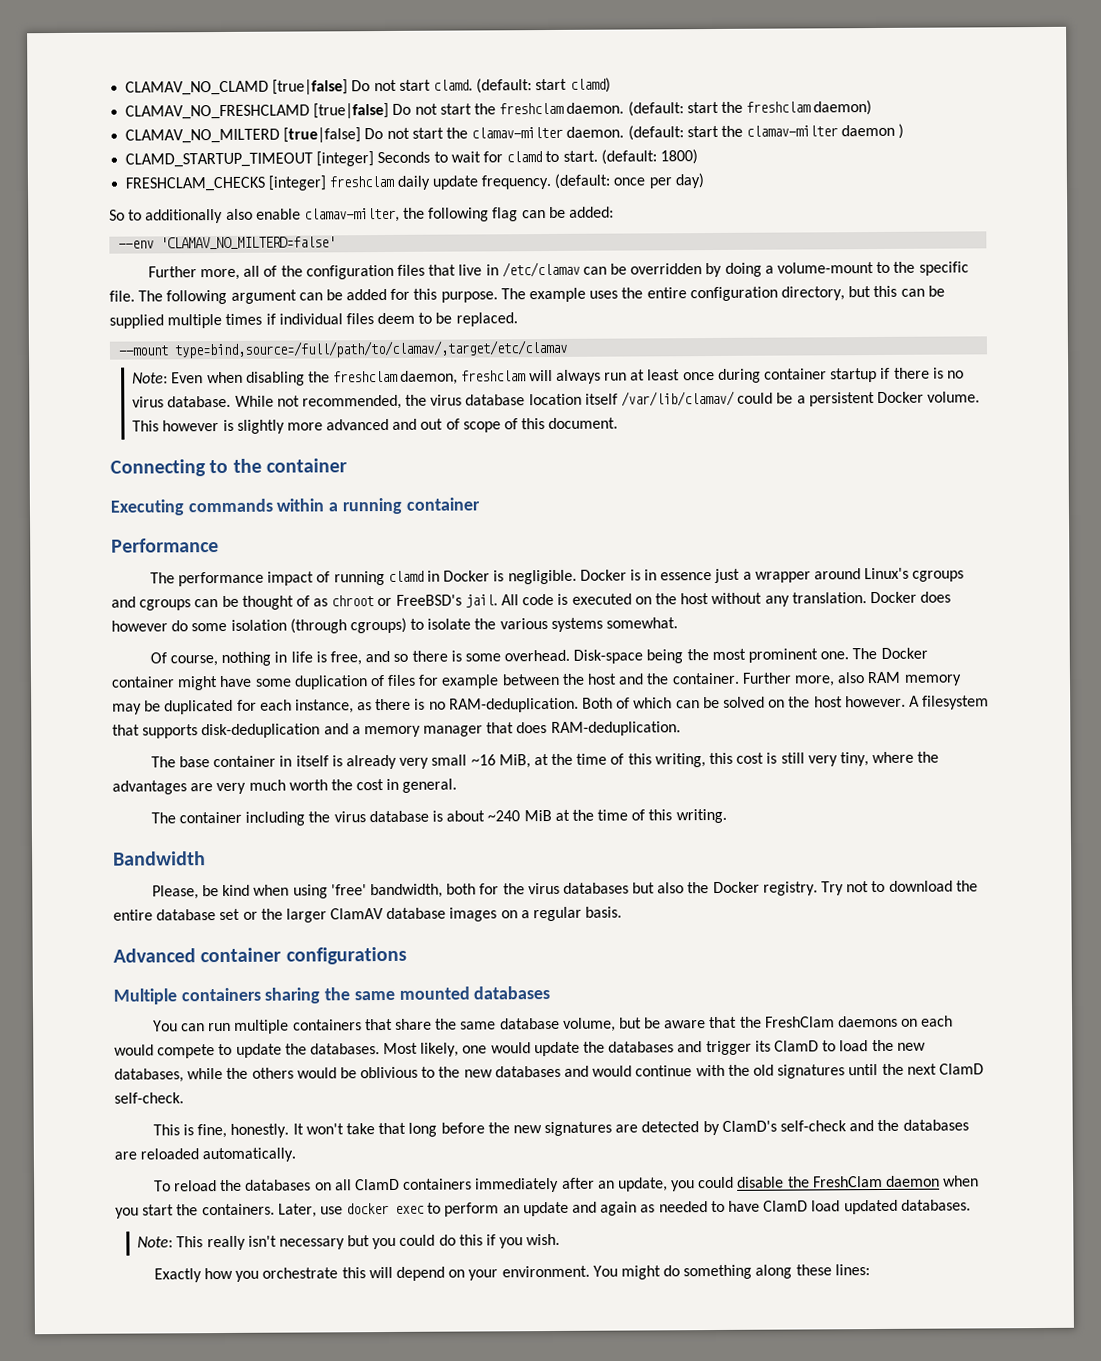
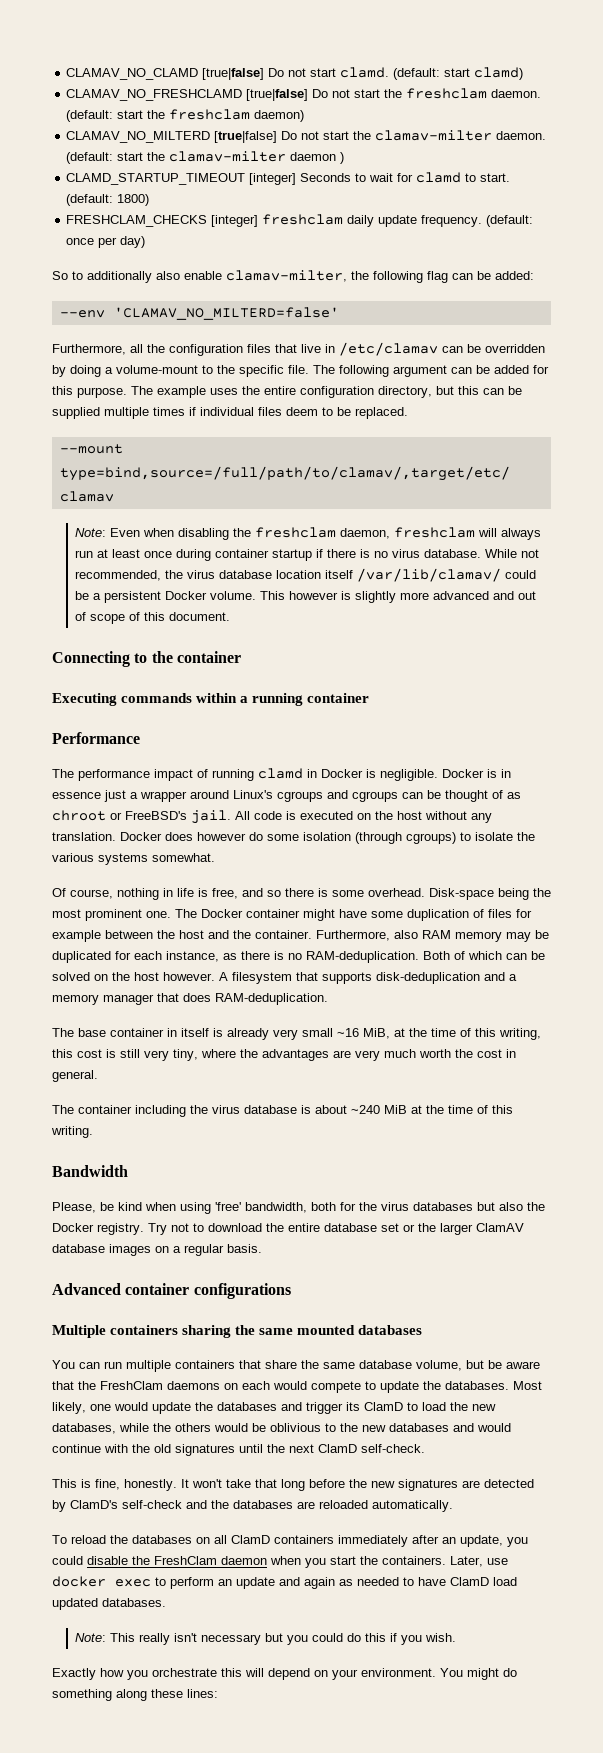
- Further more, all of the configuration files that live in /etc/clamav can be overridden by doing a volume-mount to the specific file.
+ Furthermore, all the configuration files that live in /etc/clamav can be overridden by doing a volume-mount to the specific file.
- Further more, also RAM memory may be duplicated for each instance, as there is no RAM-deduplication.
+ Furthermore, also RAM memory may be duplicated for each instance, as there is no RAM-deduplication.

